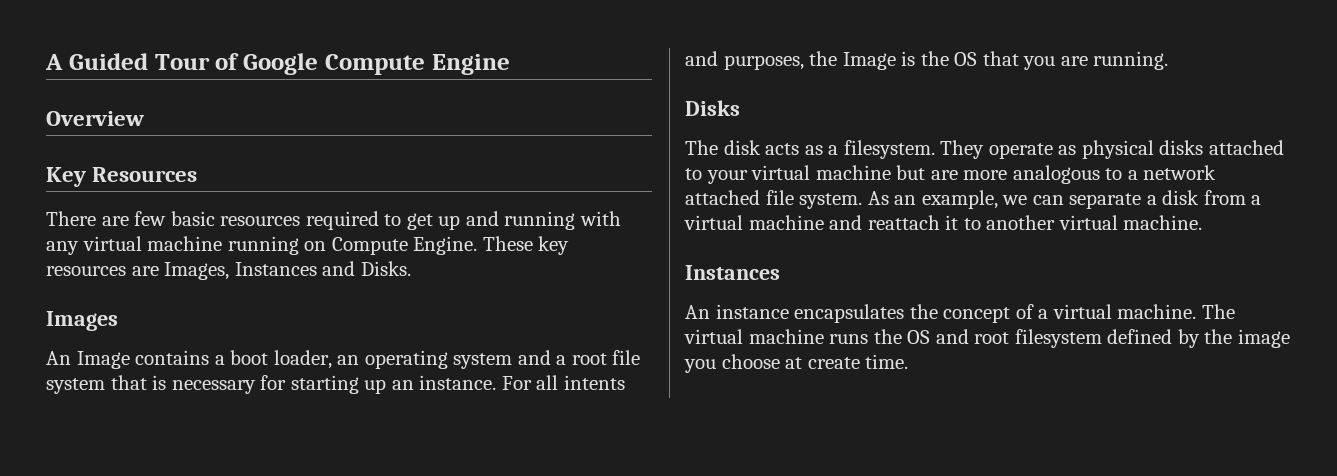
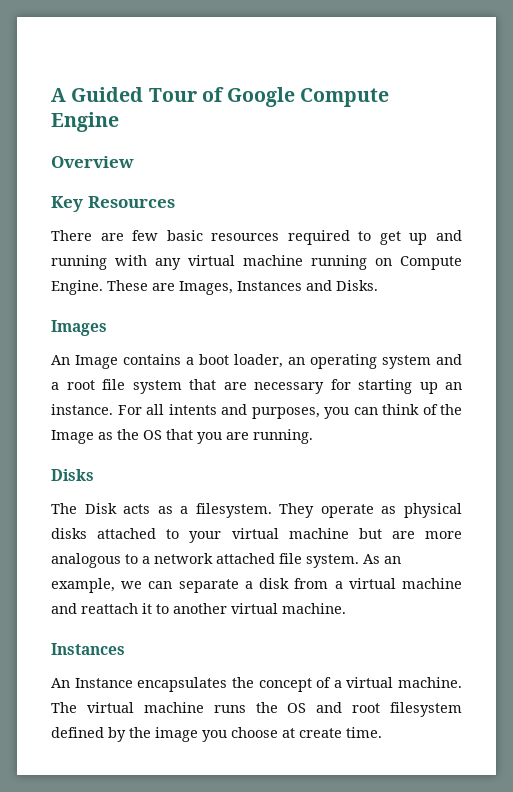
- These key resources are Images, Instances and Disks.
+ These are Images, Instances and Disks.
- An Image contains a boot loader, an operating system and a root file system that is necessary for starting up an instance.
+ An Image contains a boot loader, an operating system and a root file system that are necessary for starting up an instance.
- For all intents and purposes, the Image is the OS that you are running.
+ For all intents and purposes, you can think of the Image as the OS that you are running.
- The disk acts as a filesystem.
+ The Disk acts as a filesystem.
- An instance encapsulates the concept of a virtual machine.
+ An Instance encapsulates the concept of a virtual machine.

